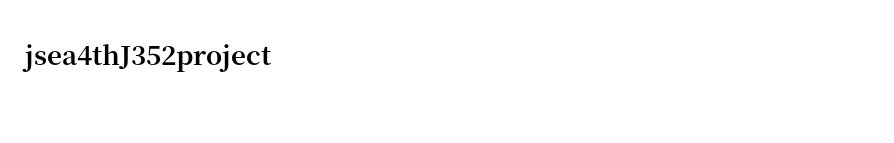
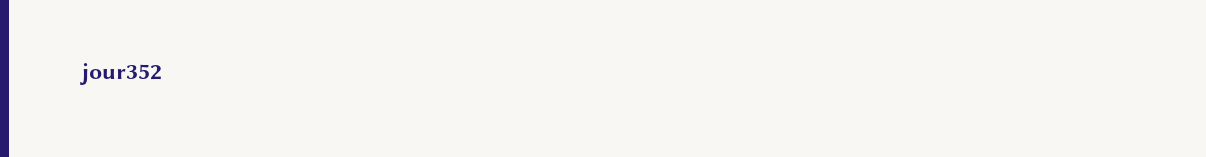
- jsea4thJ352project
+ jour352

